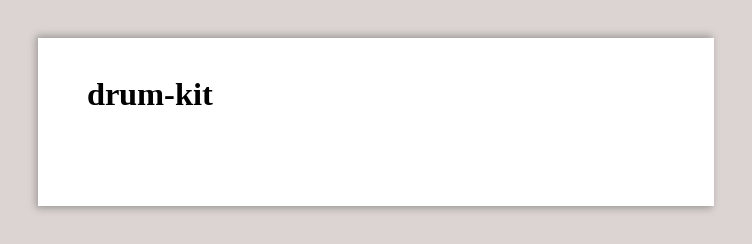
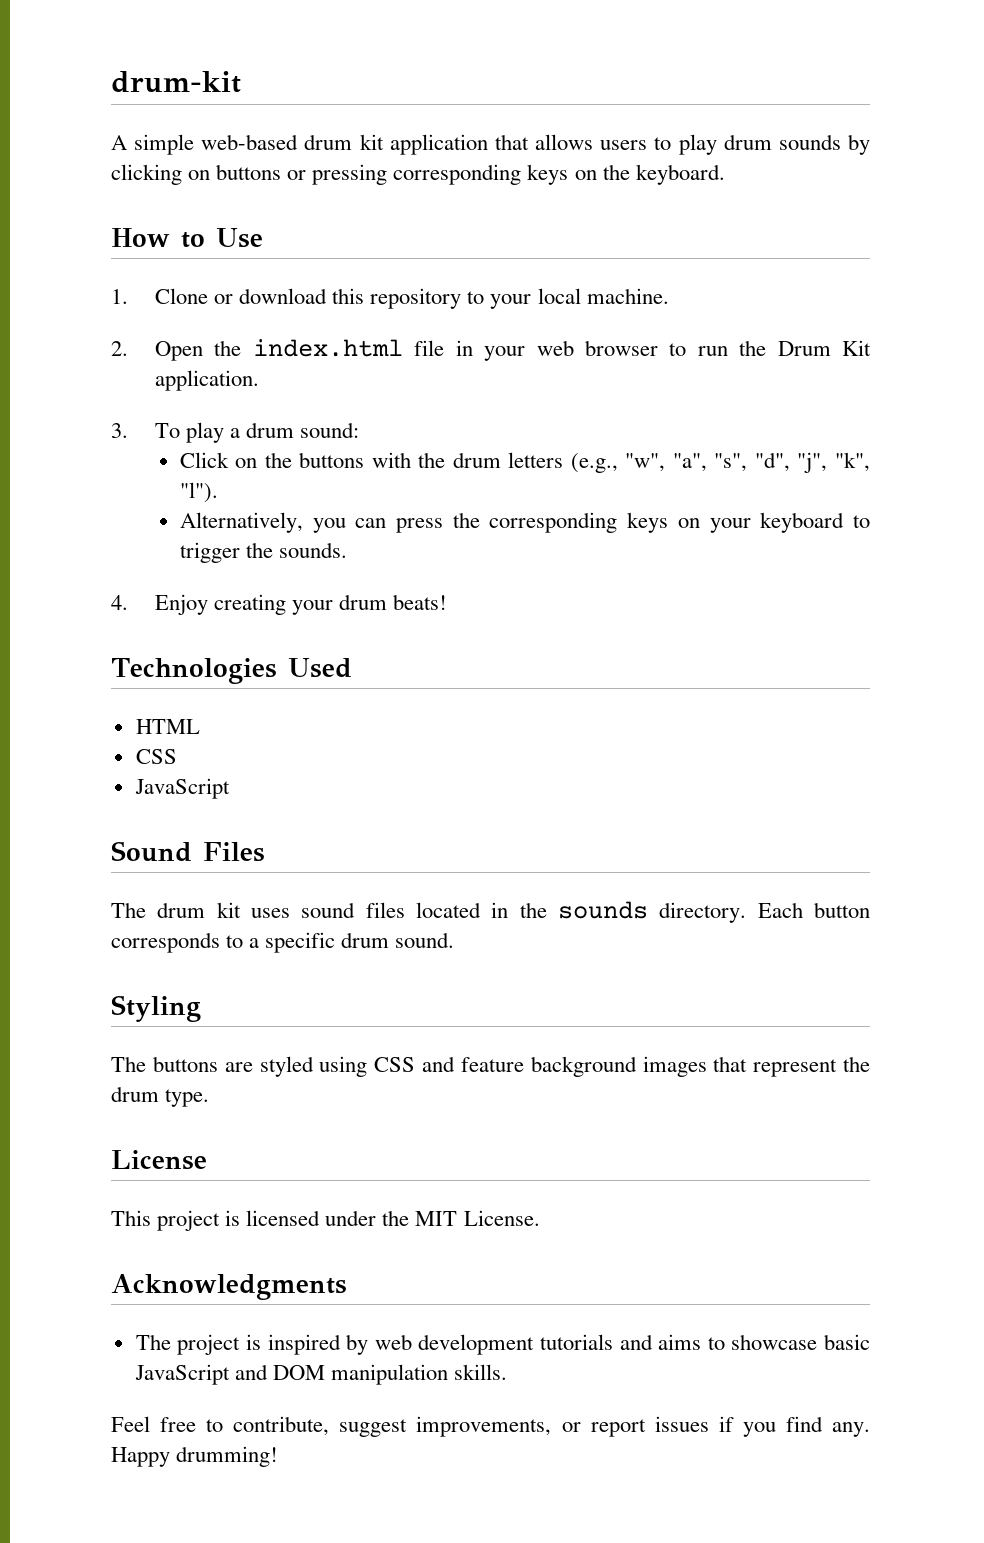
+ A simple web-based drum kit application that allows users to play drum sounds by clicking on buttons or pressing corresponding keys on the keyboard.
+ How to Use
+ 1. Clone or download this repository to your local machine.
+ 2. Open the index.html file in your web browser to run the Drum Kit application.
+ 3. To play a drum sound:
+ Click on the buttons with the drum letters (e.g., "w", "a", "s", "d", "j", "k", "l").
+ Alternatively, you can press the corresponding keys on your keyboard to trigger the sounds.
+ 4. Enjoy creating your drum beats!
+ Technologies Used
+ HTML
+ CSS
+ JavaScript
+ Sound Files
+ The drum kit uses sound files located in the sounds directory. Each button corresponds to a specific drum sound.
+ Styling
+ The buttons are styled using CSS and feature background images that represent the drum type.
+ License
+ This project is licensed under the MIT License.
+ Acknowledgments
+ The project is inspired by web development tutorials and aims to showcase basic JavaScript and DOM manipulation skills.
+ Feel free to contribute, suggest improvements, or report issues if you find any. Happy drumming!

